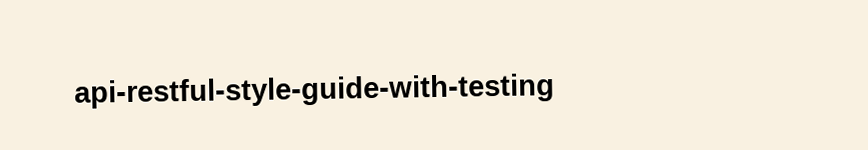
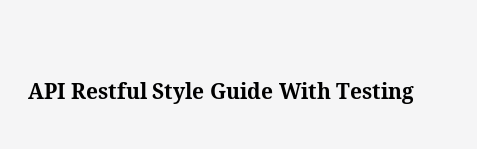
- api-restful-style-guide-with-testing
+ API Restful Style Guide With Testing

